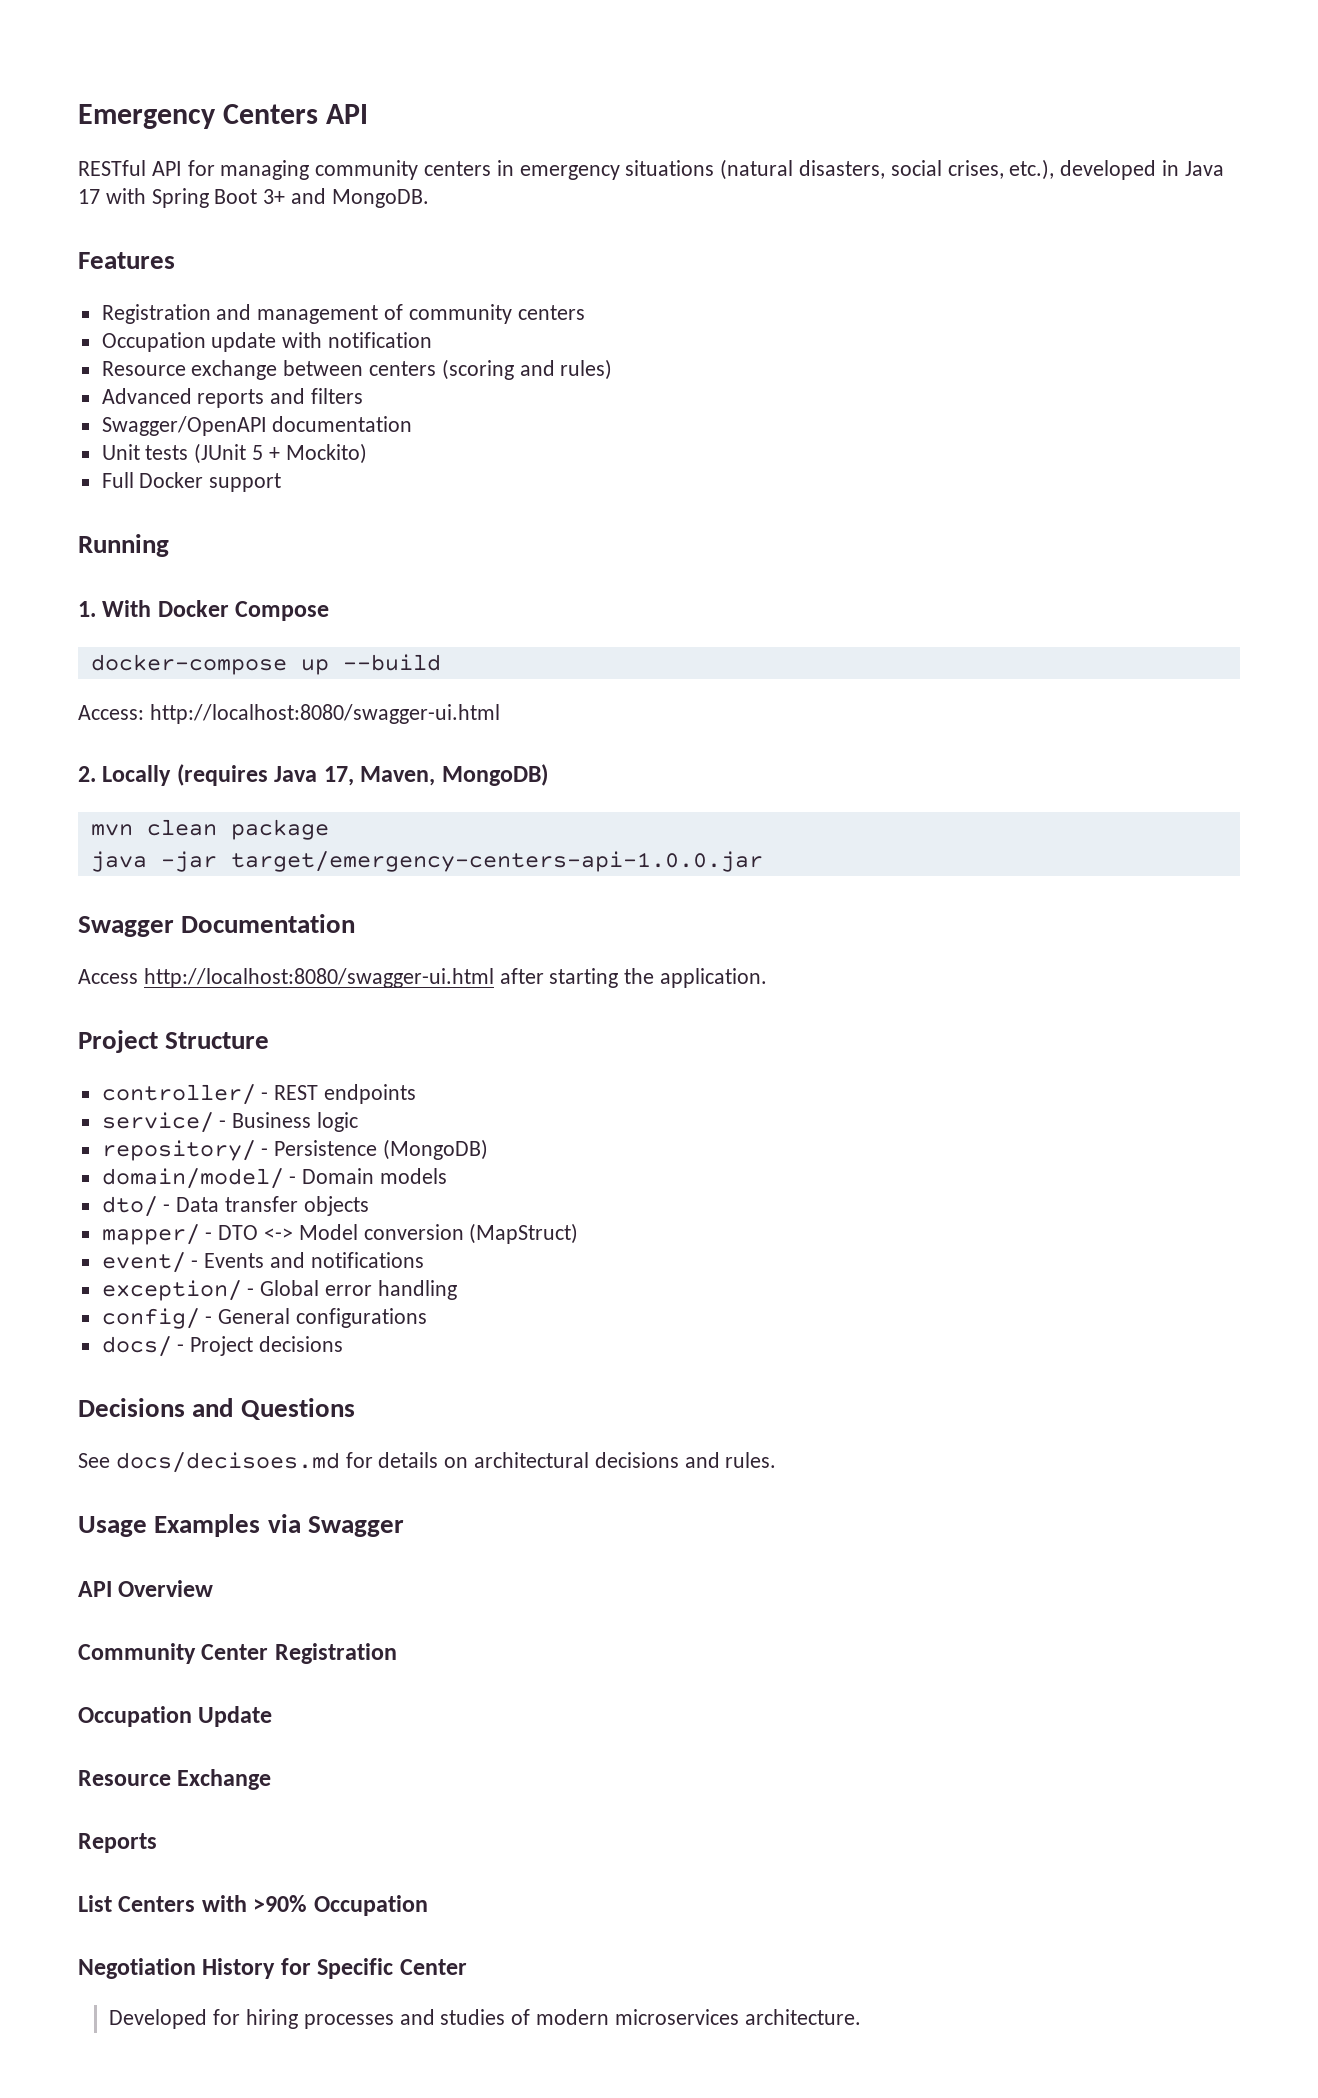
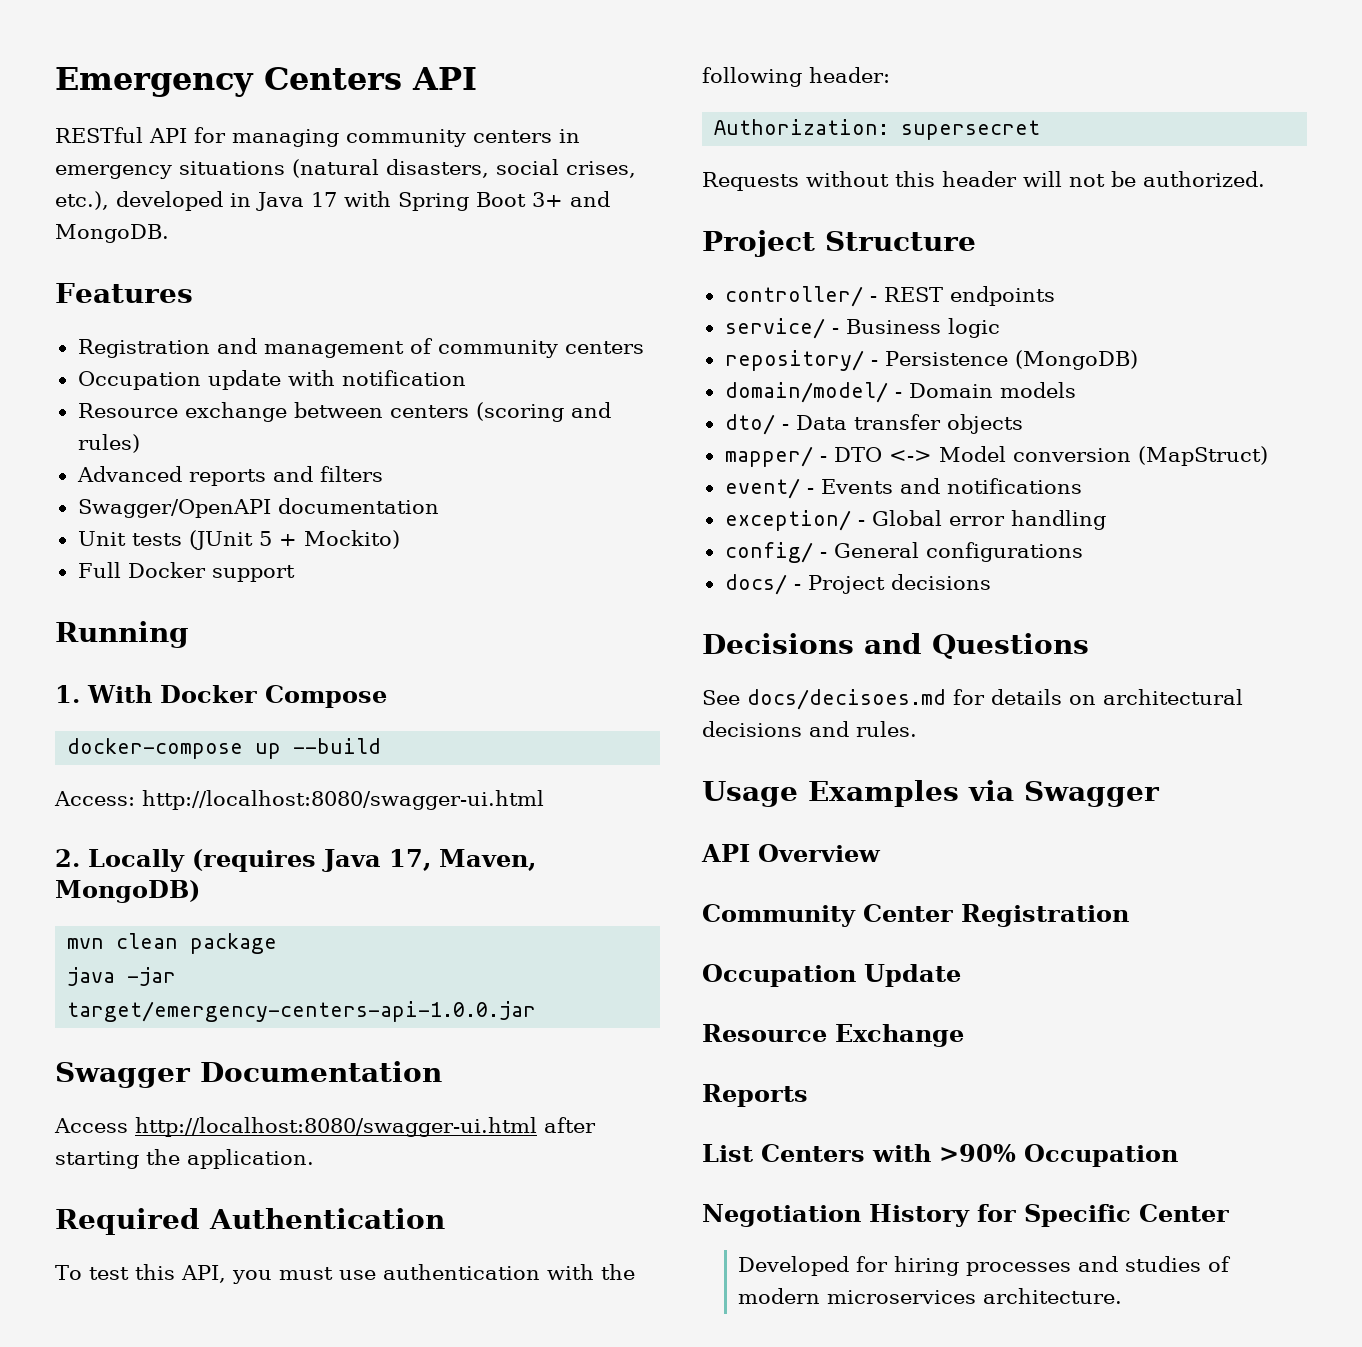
+ Required Authentication
+ To test this API, you must use authentication with the following header:
+ Authorization: supersecret
+ Requests without this header will not be authorized.

